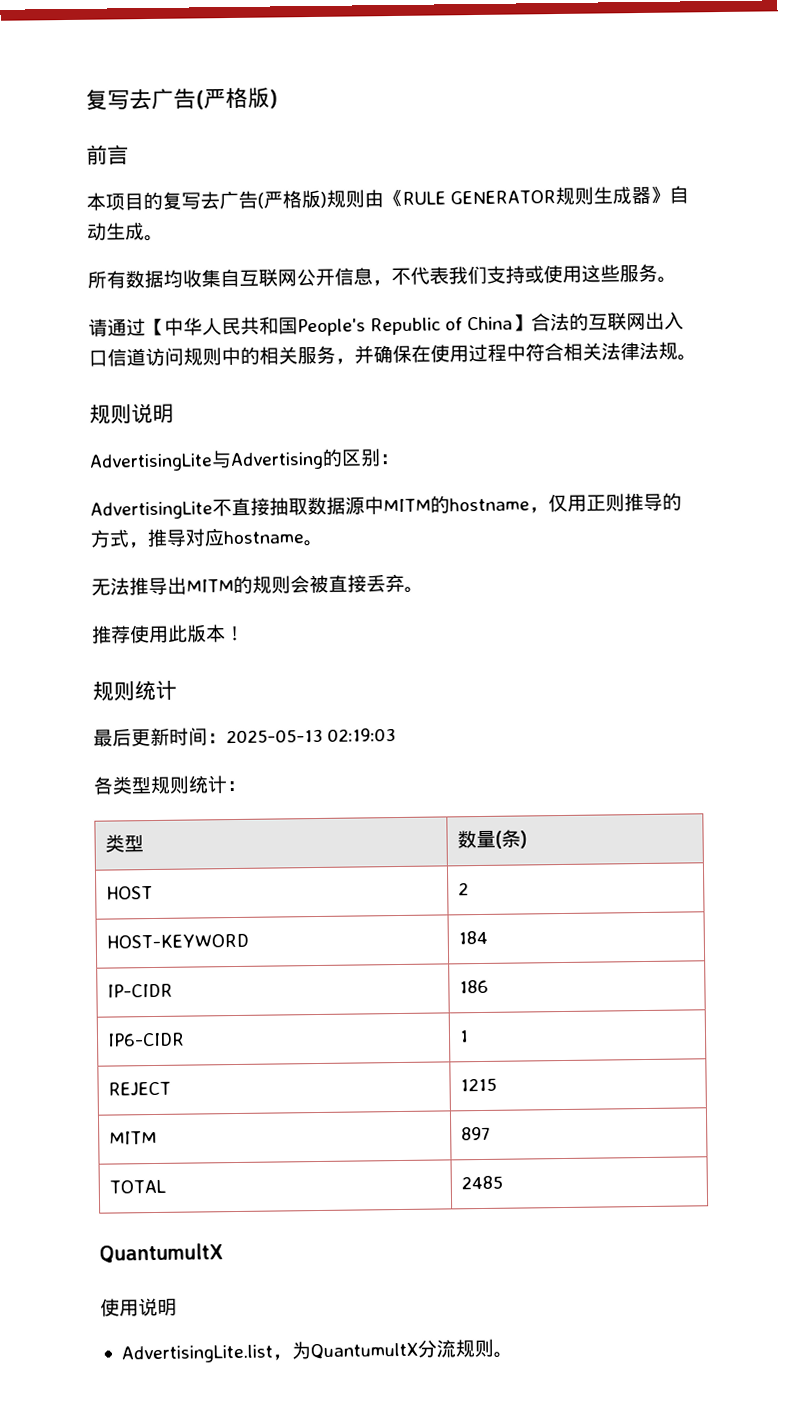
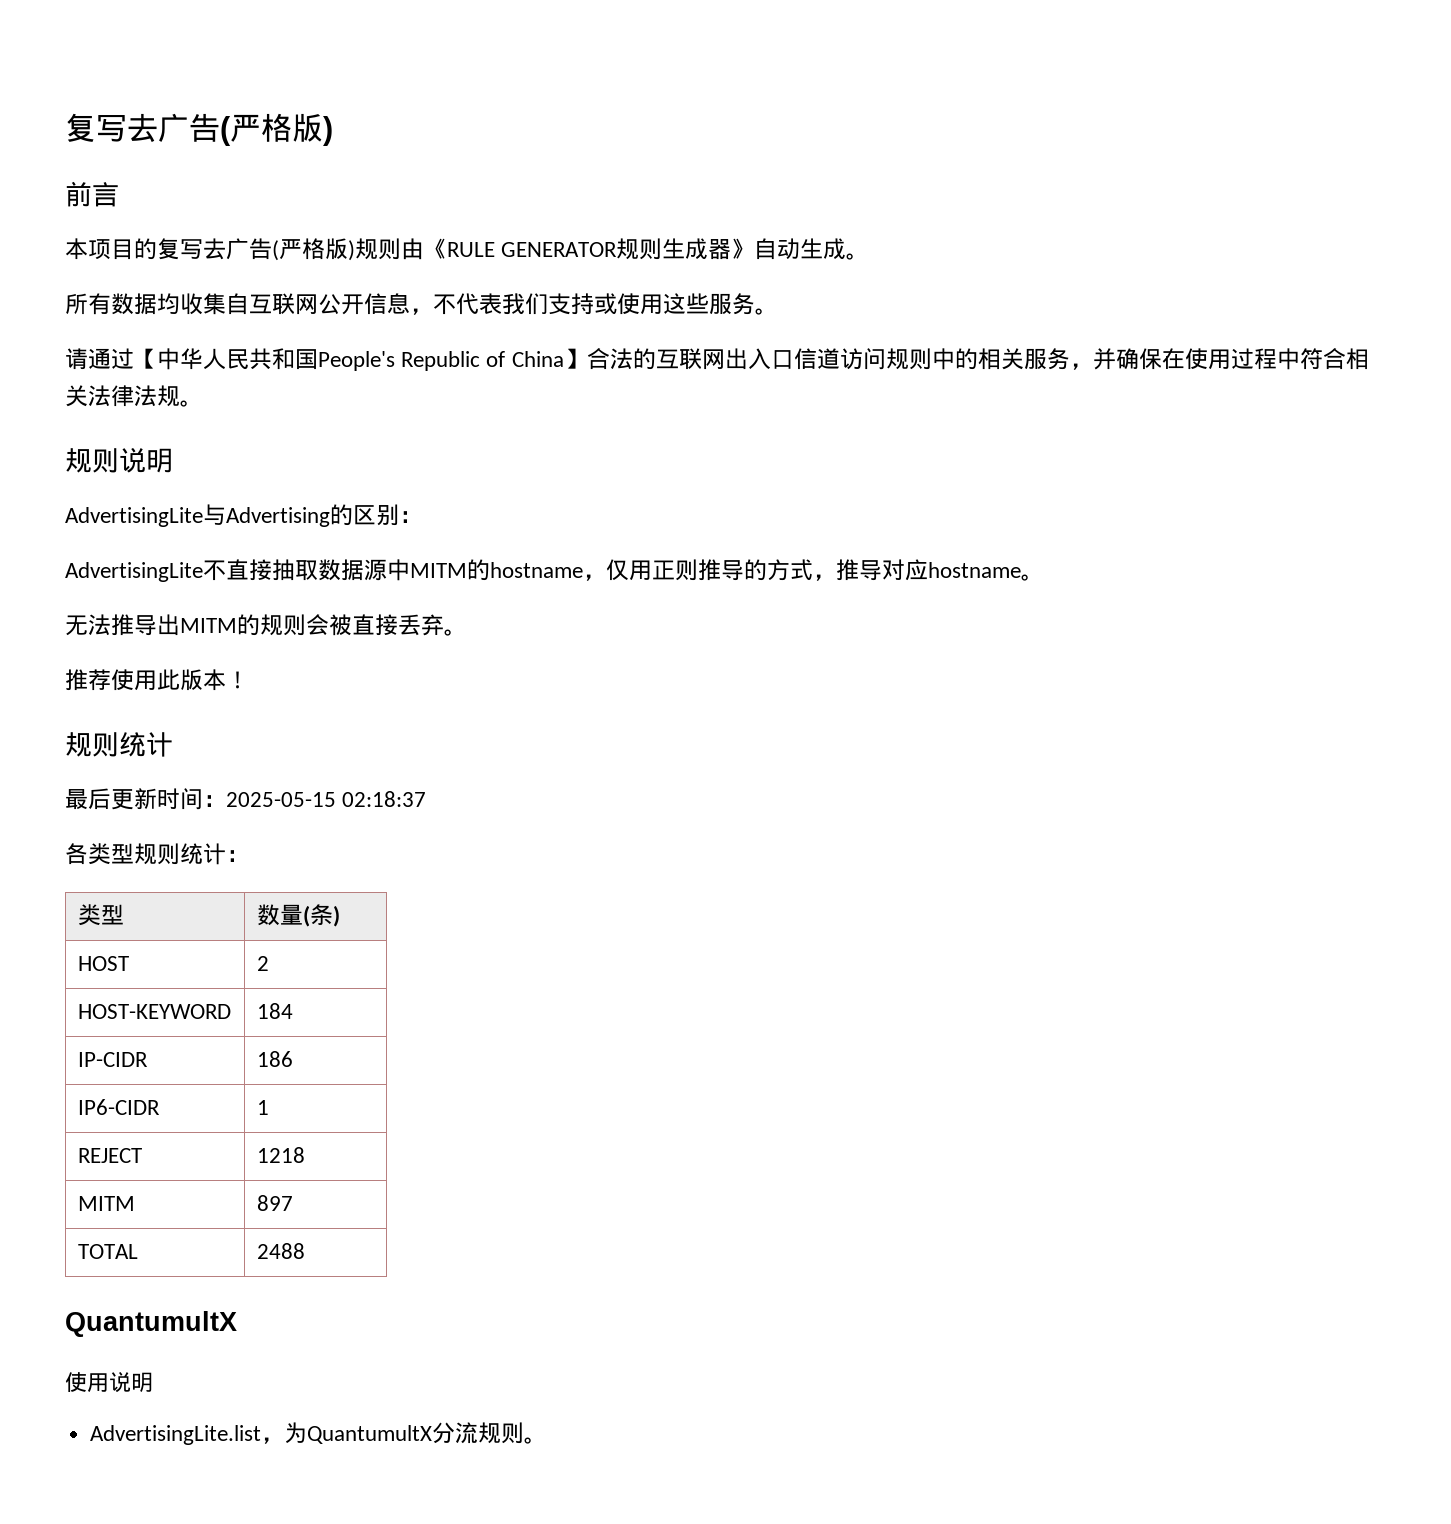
- 最后更新时间：2025-05-13 02:19:03
+ 最后更新时间：2025-05-15 02:18:37
- REJECT | 1215
+ REJECT | 1218
- TOTAL | 2485
+ TOTAL | 2488

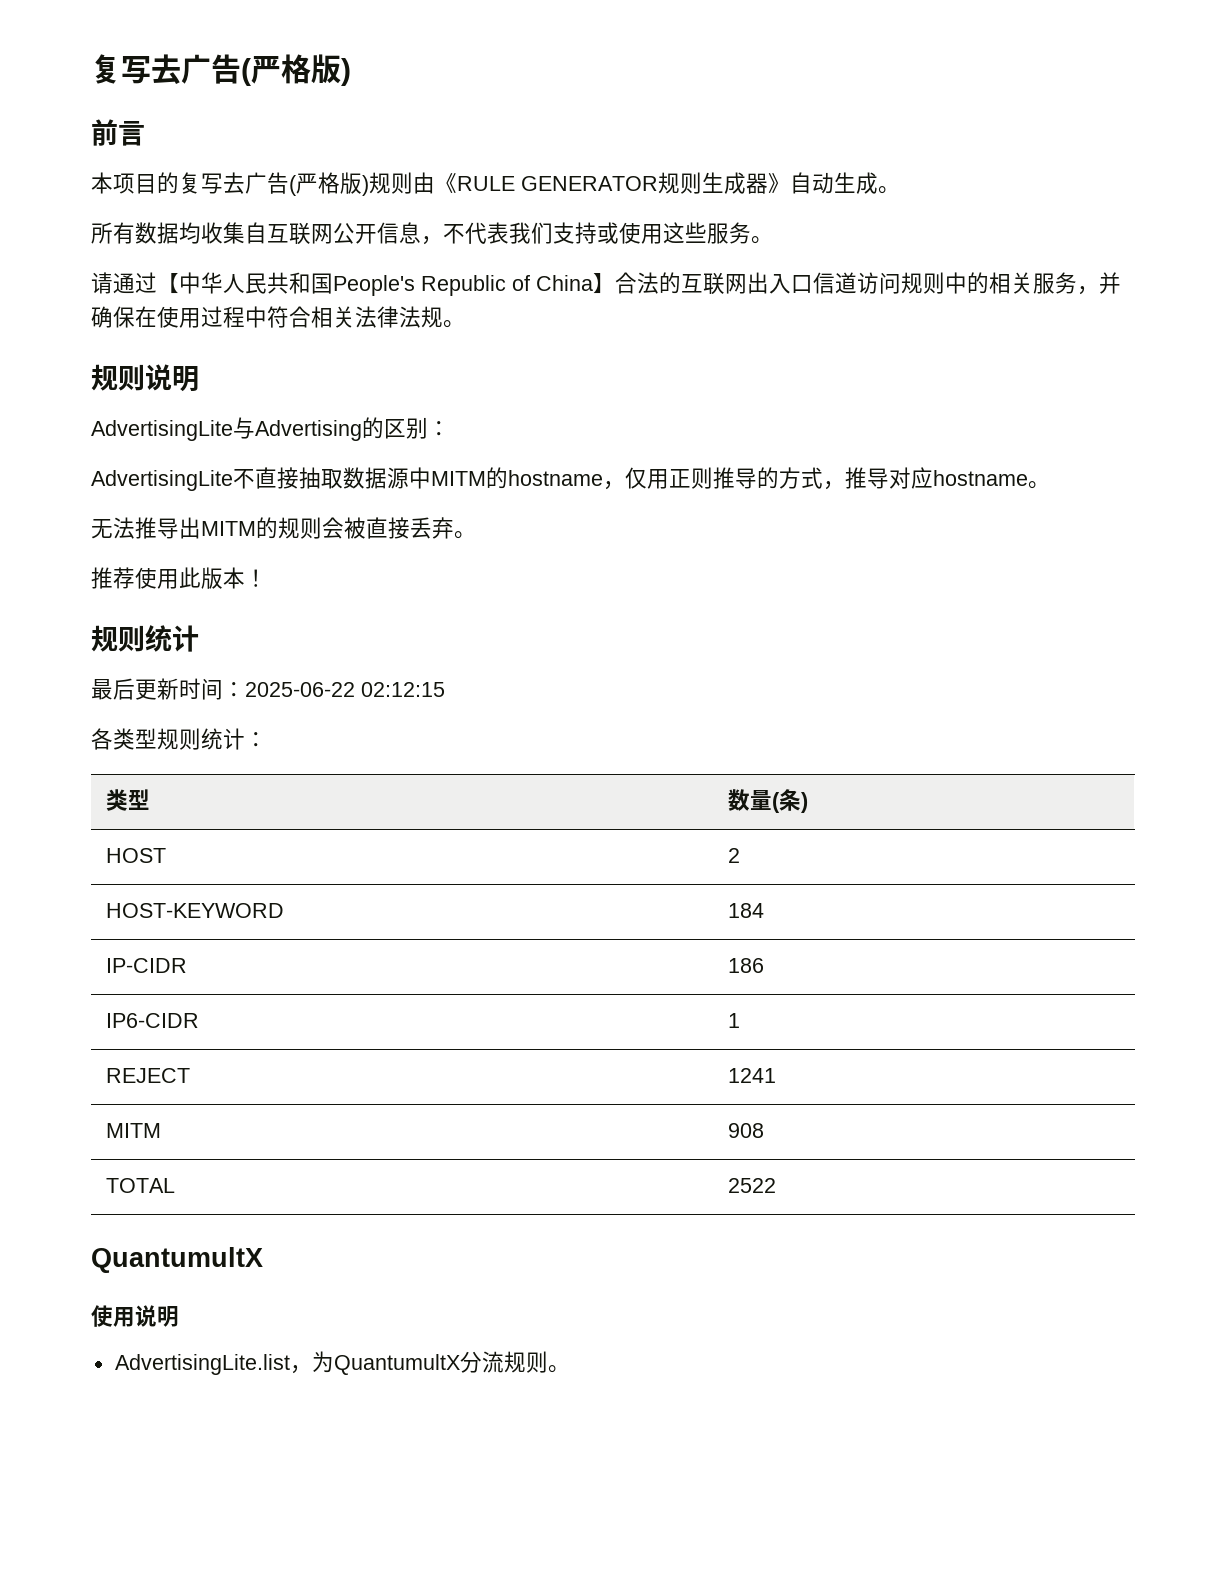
- 最后更新时间：2025-05-15 02:18:37
+ 最后更新时间：2025-06-22 02:12:15
- REJECT | 1218
+ REJECT | 1241
- MITM | 897
+ MITM | 908
- TOTAL | 2488
+ TOTAL | 2522

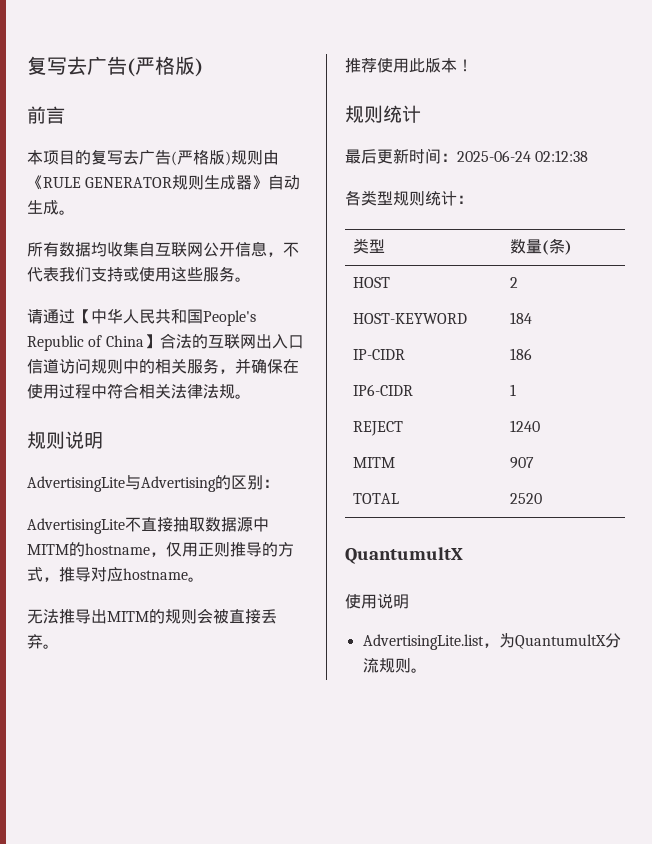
- 最后更新时间：2025-06-22 02:12:15
+ 最后更新时间：2025-06-24 02:12:38
- REJECT | 1241
+ REJECT | 1240
- MITM | 908
+ MITM | 907
- TOTAL | 2522
+ TOTAL | 2520

